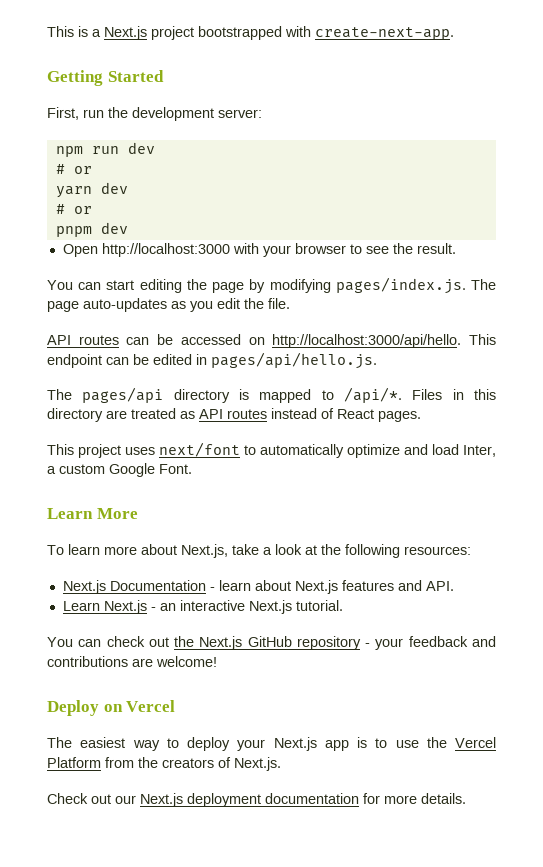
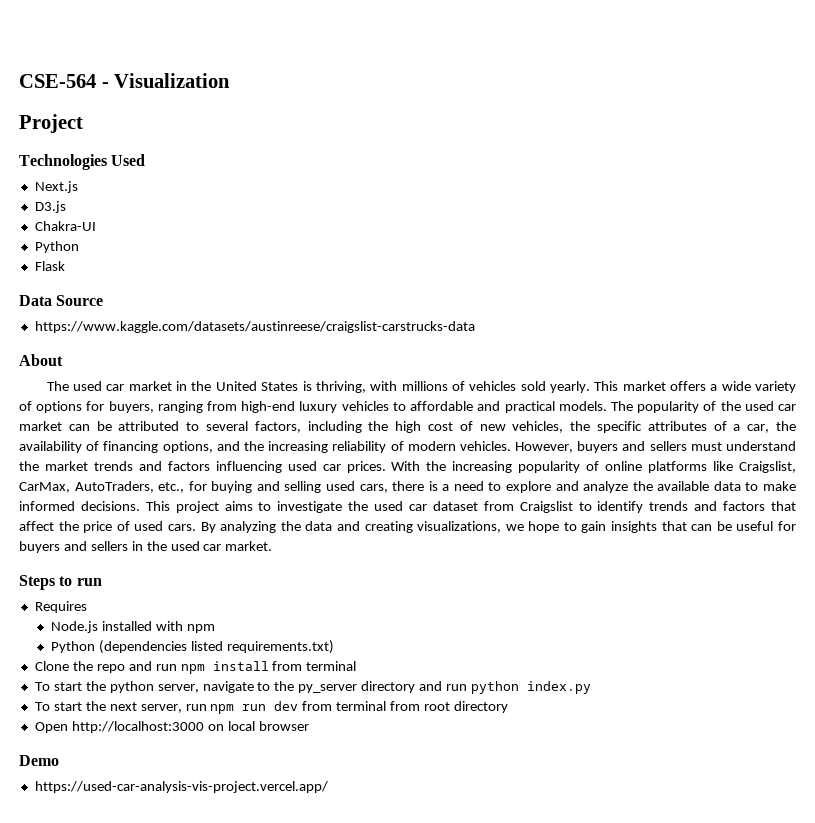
- This is a Next.js project bootstrapped with create-next-app.
- Getting Started
- First, run the development server:
- npm run dev
- # or
- yarn dev
- # or
- pnpm dev
+ CSE-564 - Visualization
+ Project
+ Technologies Used
+ Next.js
+ D3.js
+ Chakra-UI
+ Python
+ Flask
+ Data Source
+ https://www.kaggle.com/datasets/austinreese/craigslist-carstrucks-data
+ About
+ The used car market in the United States is thriving, with millions of vehicles sold yearly. This market offers a wide variety of options for buyers, ranging from high-end luxury vehicles to affordable and practical models. The popularity of the used car market can be attributed to several factors, including the high cost of new vehicles, the specific attributes of a car, the availability of financing options, and the increasing reliability of modern vehicles. However, buyers and sellers must understand the market trends and factors influencing used car prices. With the increasing popularity of online platforms like Craigslist, CarMax, AutoTraders, etc., for buying and selling used cars, there is a need to explore and analyze the available data to make informed decisions. This project aims to investigate the used car dataset from Craigslist to identify trends and factors that affect the price of used cars. By analyzing the data and creating visualizations, we hope to gain insights that can be useful for buyers and sellers in the used car market.
+ Steps to run
+ Requires
+ Node.js installed with npm
+ Python (dependencies listed requirements.txt)
+ Clone the repo and run npm install from terminal
+ To start the python server, navigate to the py_server directory and run python index.py
+ To start the next server, run npm run dev from terminal from root directory
- Open http://localhost:3000 with your browser to see the result.
- You can start editing the page by modifying pages/index.js. The page auto-updates as you edit the file.
- API routes can be accessed on http://localhost:3000/api/hello. This endpoint can be edited in pages/api/hello.js.
- The pages/api directory is mapped to /api/*. Files in this directory are treated as API routes instead of React pages.
- This project uses next/font to automatically optimize and load Inter, a custom Google Font.
- Learn More
- To learn more about Next.js, take a look at the following resources:
- Next.js Documentation - learn about Next.js features and API.
- Learn Next.js - an interactive Next.js tutorial.
- You can check out the Next.js GitHub repository - your feedback and contributions are welcome!
- Deploy on Vercel
- The easiest way to deploy your Next.js app is to use the Vercel Platform from the creators of Next.js.
- Check out our Next.js deployment documentation for more details.
+ Open http://localhost:3000 on local browser
+ Demo
+ https://used-car-analysis-vis-project.vercel.app/

